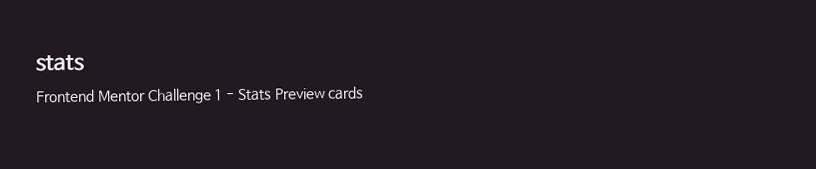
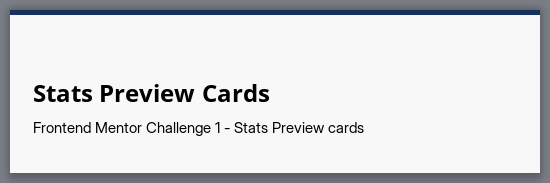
- stats
+ Stats Preview Cards

